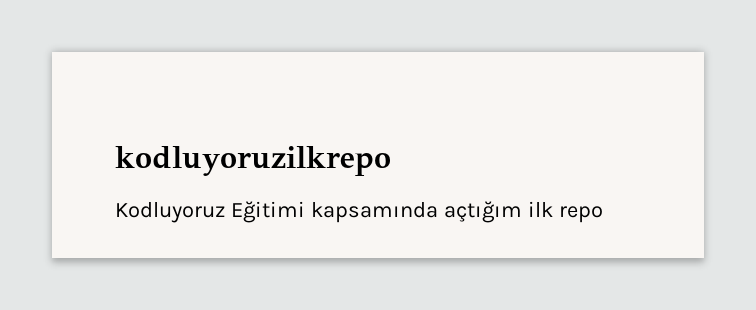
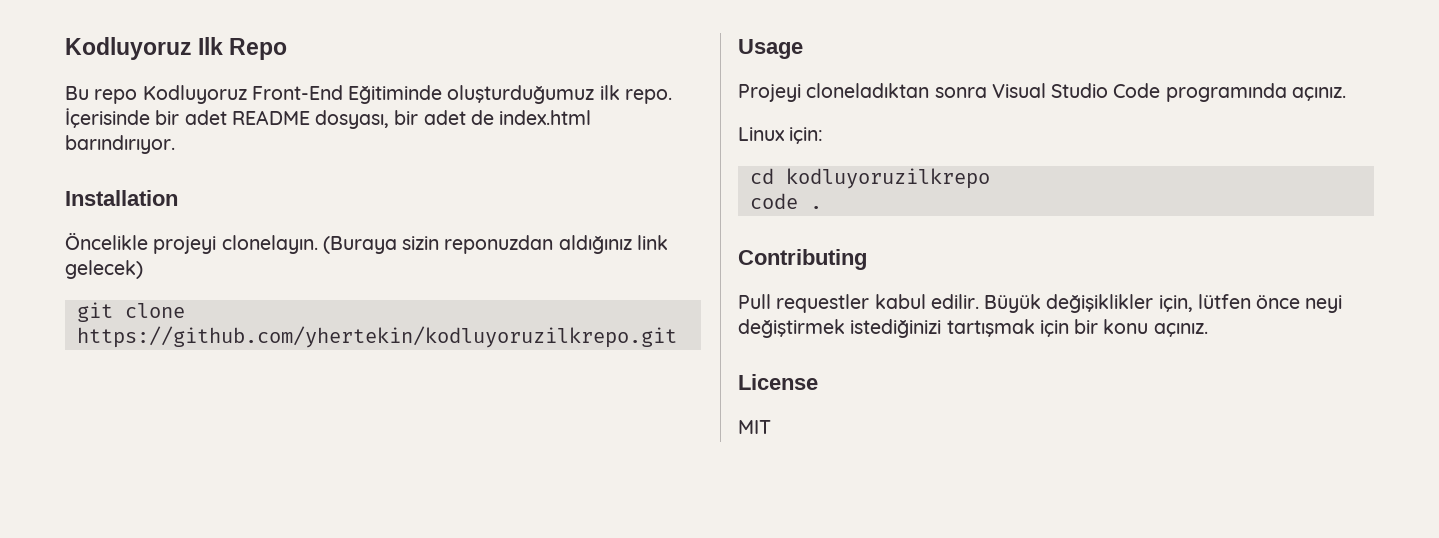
- kodluyoruzilkrepo
- Kodluyoruz Eğitimi kapsamında açtığım ilk repo
+ Kodluyoruz Ilk Repo
+ Bu repo Kodluyoruz Front-End Eğitiminde oluşturduğumuz ilk repo. İçerisinde bir adet README dosyası, bir adet de index.html barındırıyor.
+ Installation
+ Öncelikle projeyi clonelayın. (Buraya sizin reponuzdan aldığınız link gelecek)
+ git clone https://github.com/yhertekin/kodluyoruzilkrepo.git
+ Usage
+ Projeyi cloneladıktan sonra Visual Studio Code programında açınız.
+ Linux için:
+ cd kodluyoruzilkrepo
+ code .
+ Contributing
+ Pull requestler kabul edilir. Büyük değişiklikler için, lütfen önce neyi değiştirmek istediğinizi tartışmak için bir konu açınız.
+ License
+ MIT

